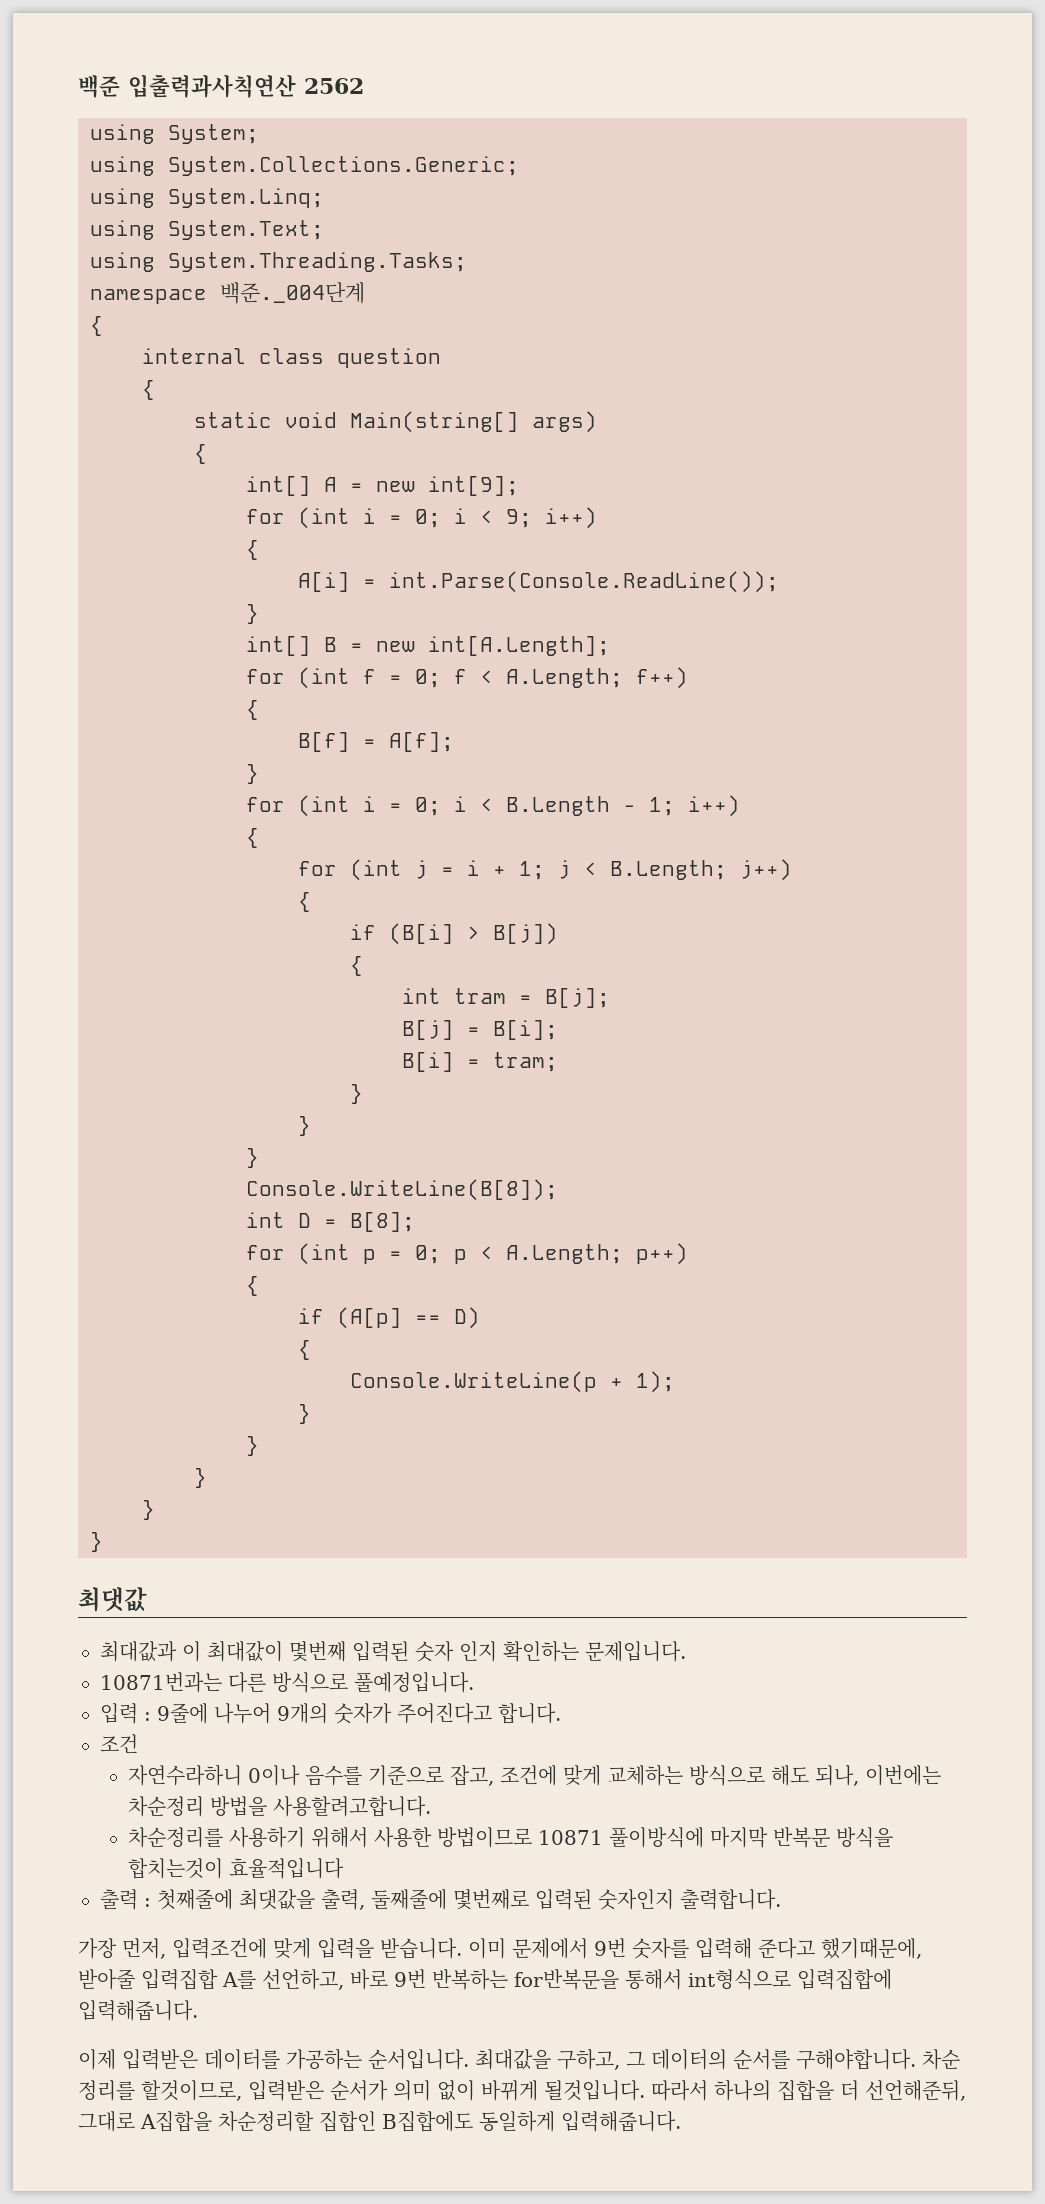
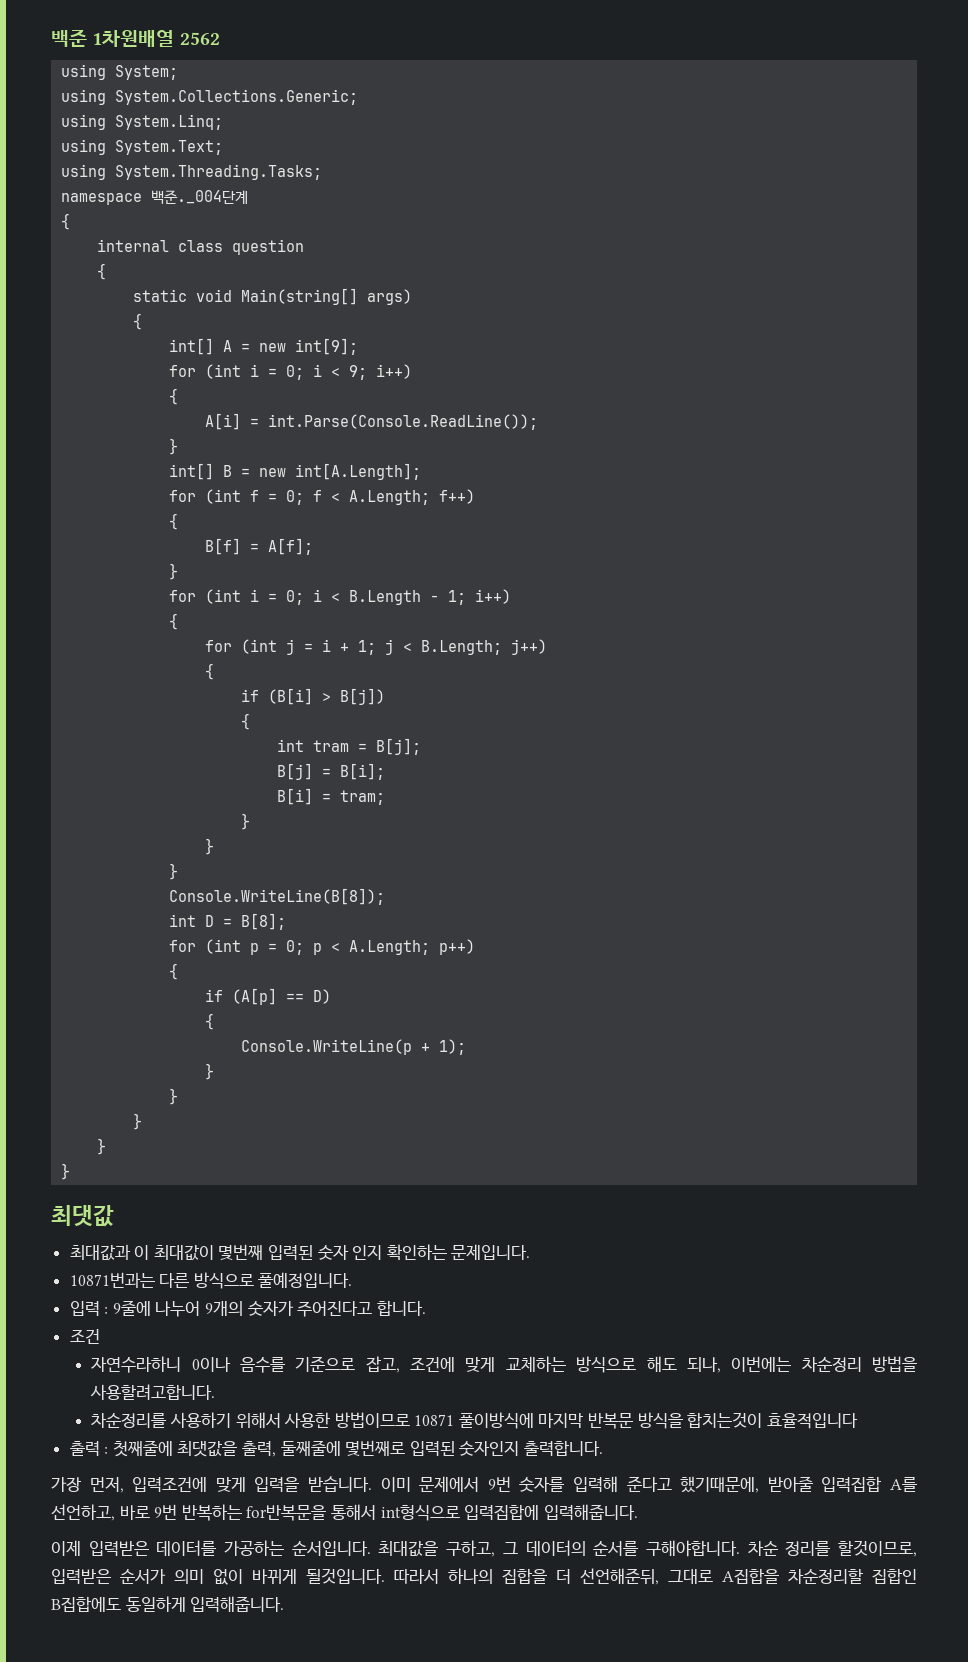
- 백준 입출력과사칙연산 2562
+ 백준 1차원배열 2562

